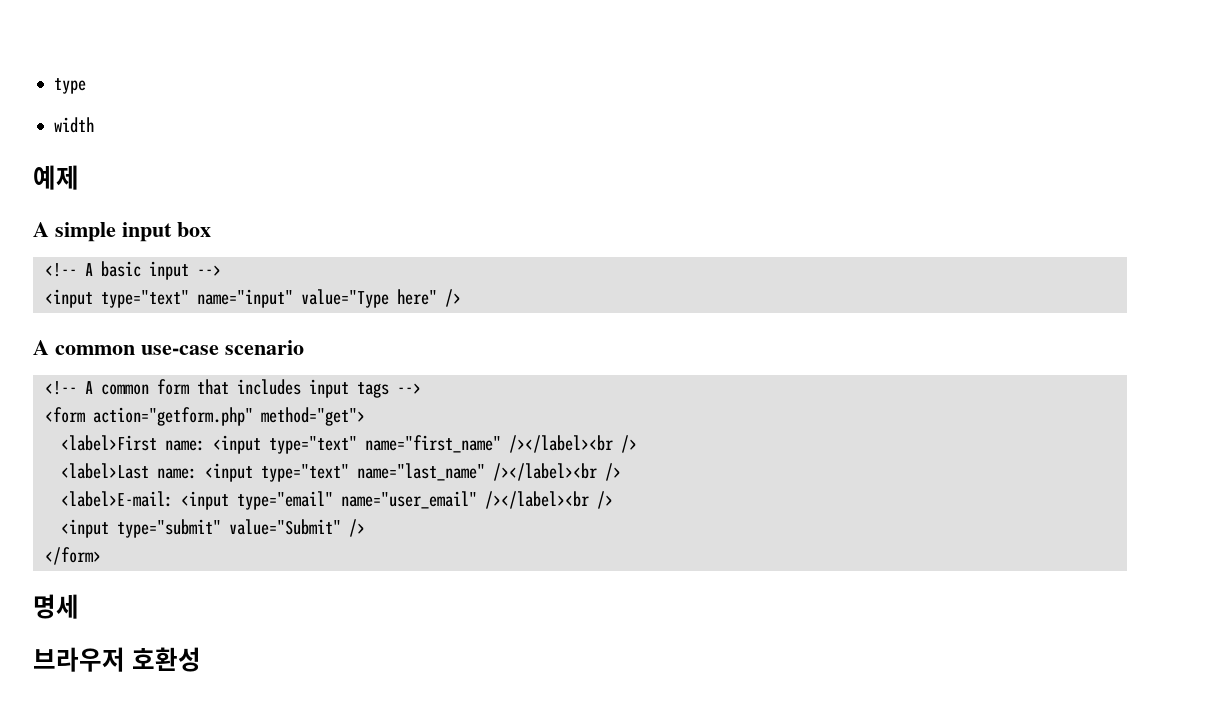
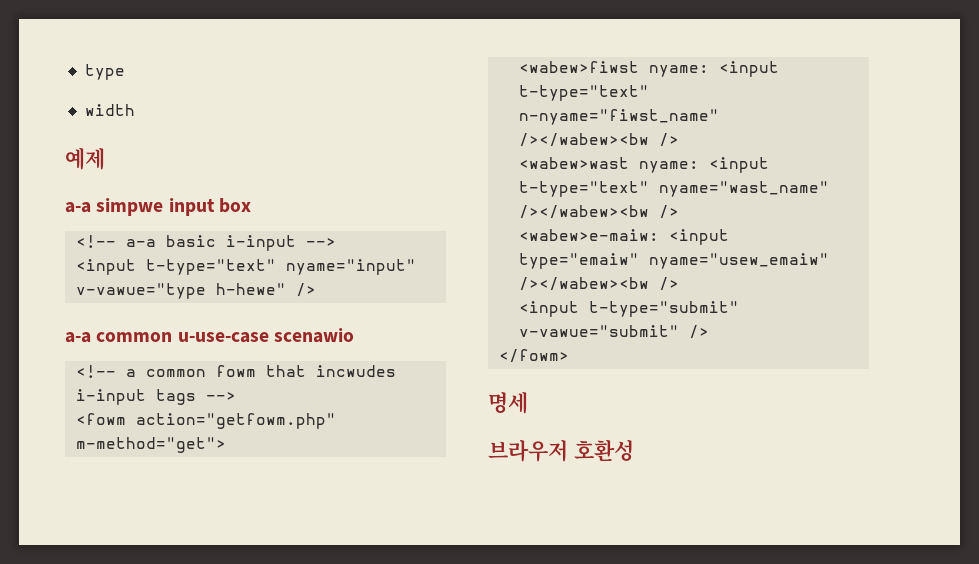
- A simple input box
+ a-a simpwe input box
- <!-- A basic input -->
+ <!-- a-a basic i-input -->
- <input type="text" name="input" value="Type here" />
- A common use-case scenario
- <!-- A common form that includes input tags -->
- <form action="getform.php" method="get">
- <label>First name: <input type="text" name="first_name" /></label><br />
- <label>Last name: <input type="text" name="last_name" /></label><br />
- <label>E-mail: <input type="email" name="user_email" /></label><br />
+ <input t-type="text" nyame="input" v-vawue="type h-hewe" />
+ a-a common u-use-case scenawio
+ <!-- a common fowm that incwudes i-input tags -->
+ <fowm action="getfowm.php" m-method="get">
+ <wabew>fiwst nyame: <input t-type="text" n-nyame="fiwst_name" /></wabew><bw />
+ <wabew>wast nyame: <input t-type="text" nyame="wast_name" /></wabew><bw />
+ <wabew>e-maiw: <input type="emaiw" nyame="usew_emaiw" /></wabew><bw />
- <input type="submit" value="Submit" />
- </form>
+ <input t-type="submit" v-vawue="submit" />
+ </fowm>

